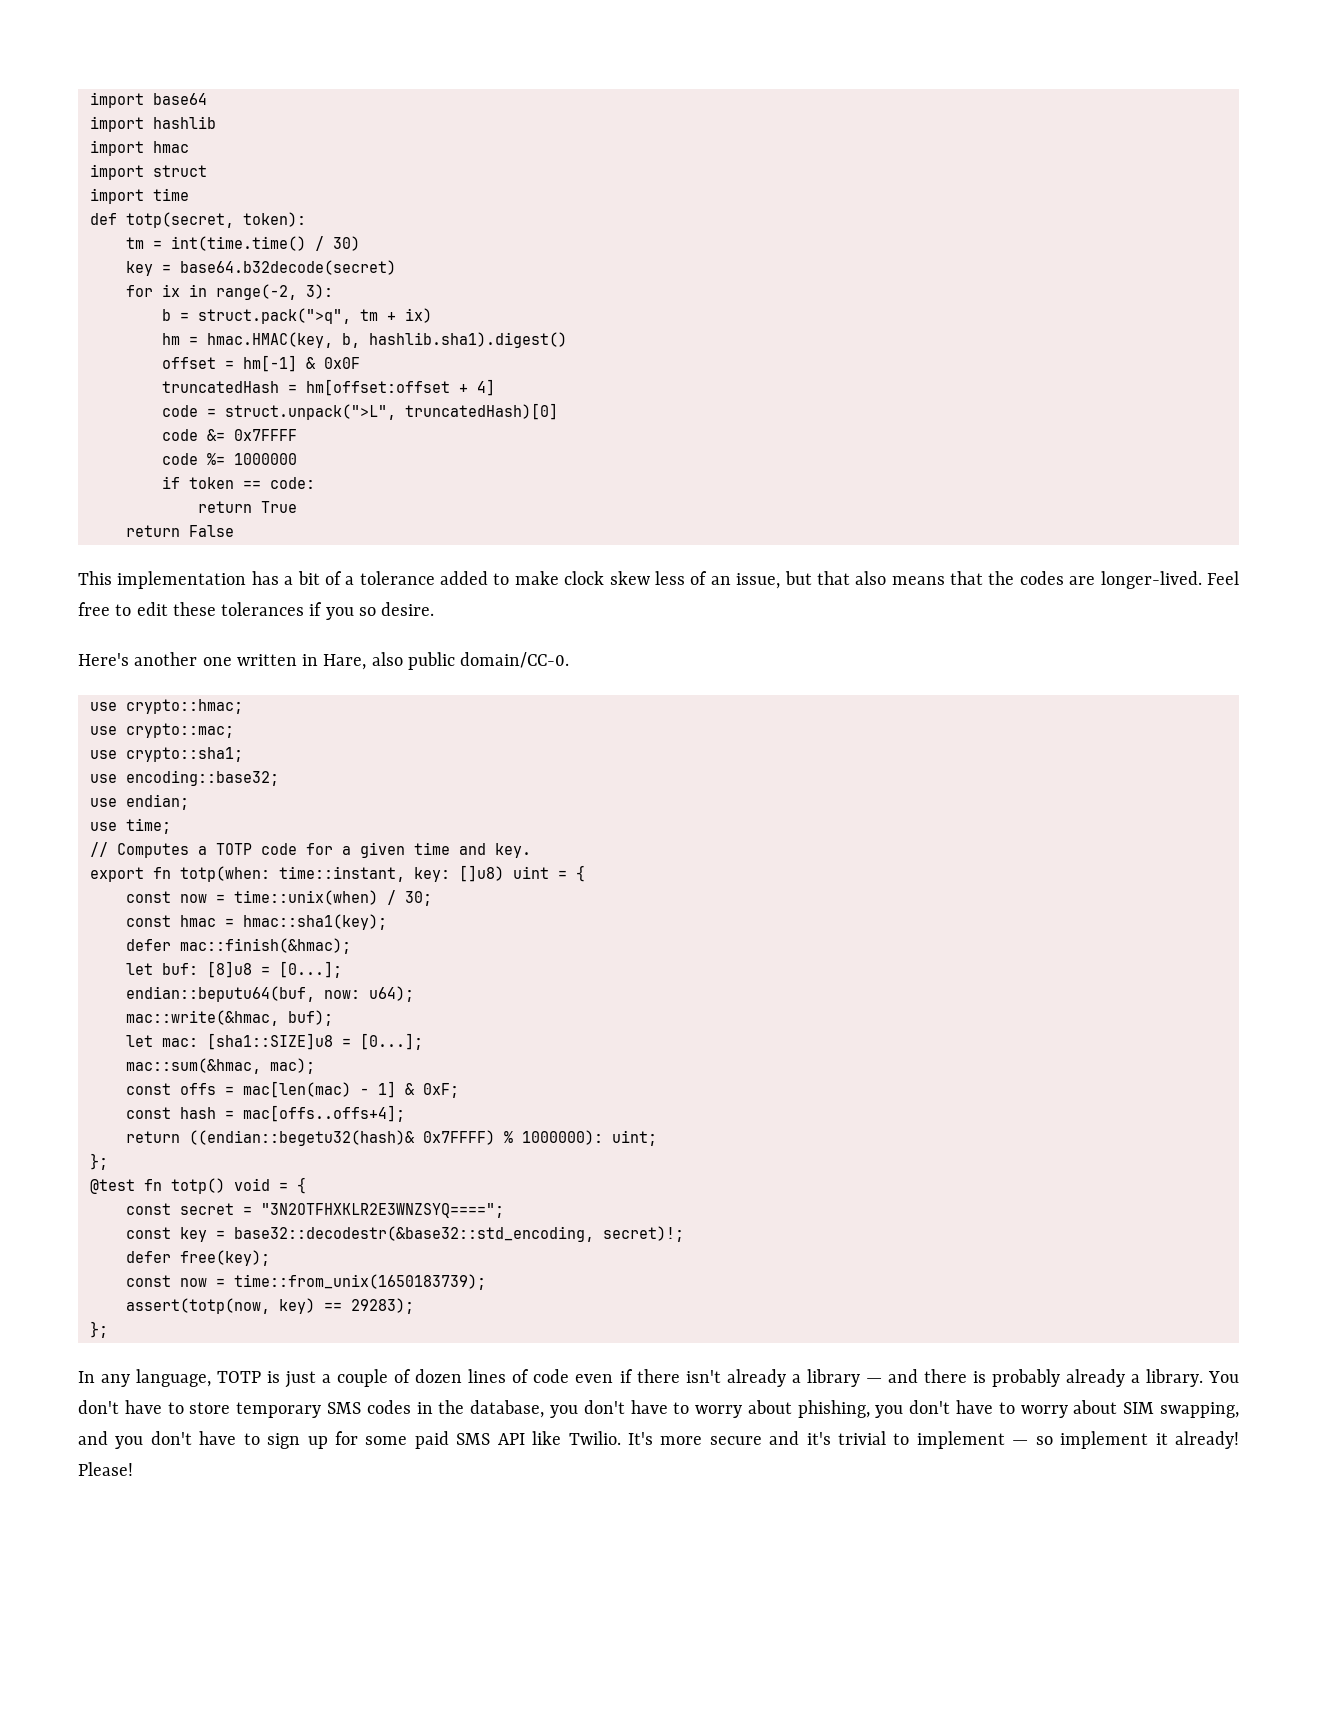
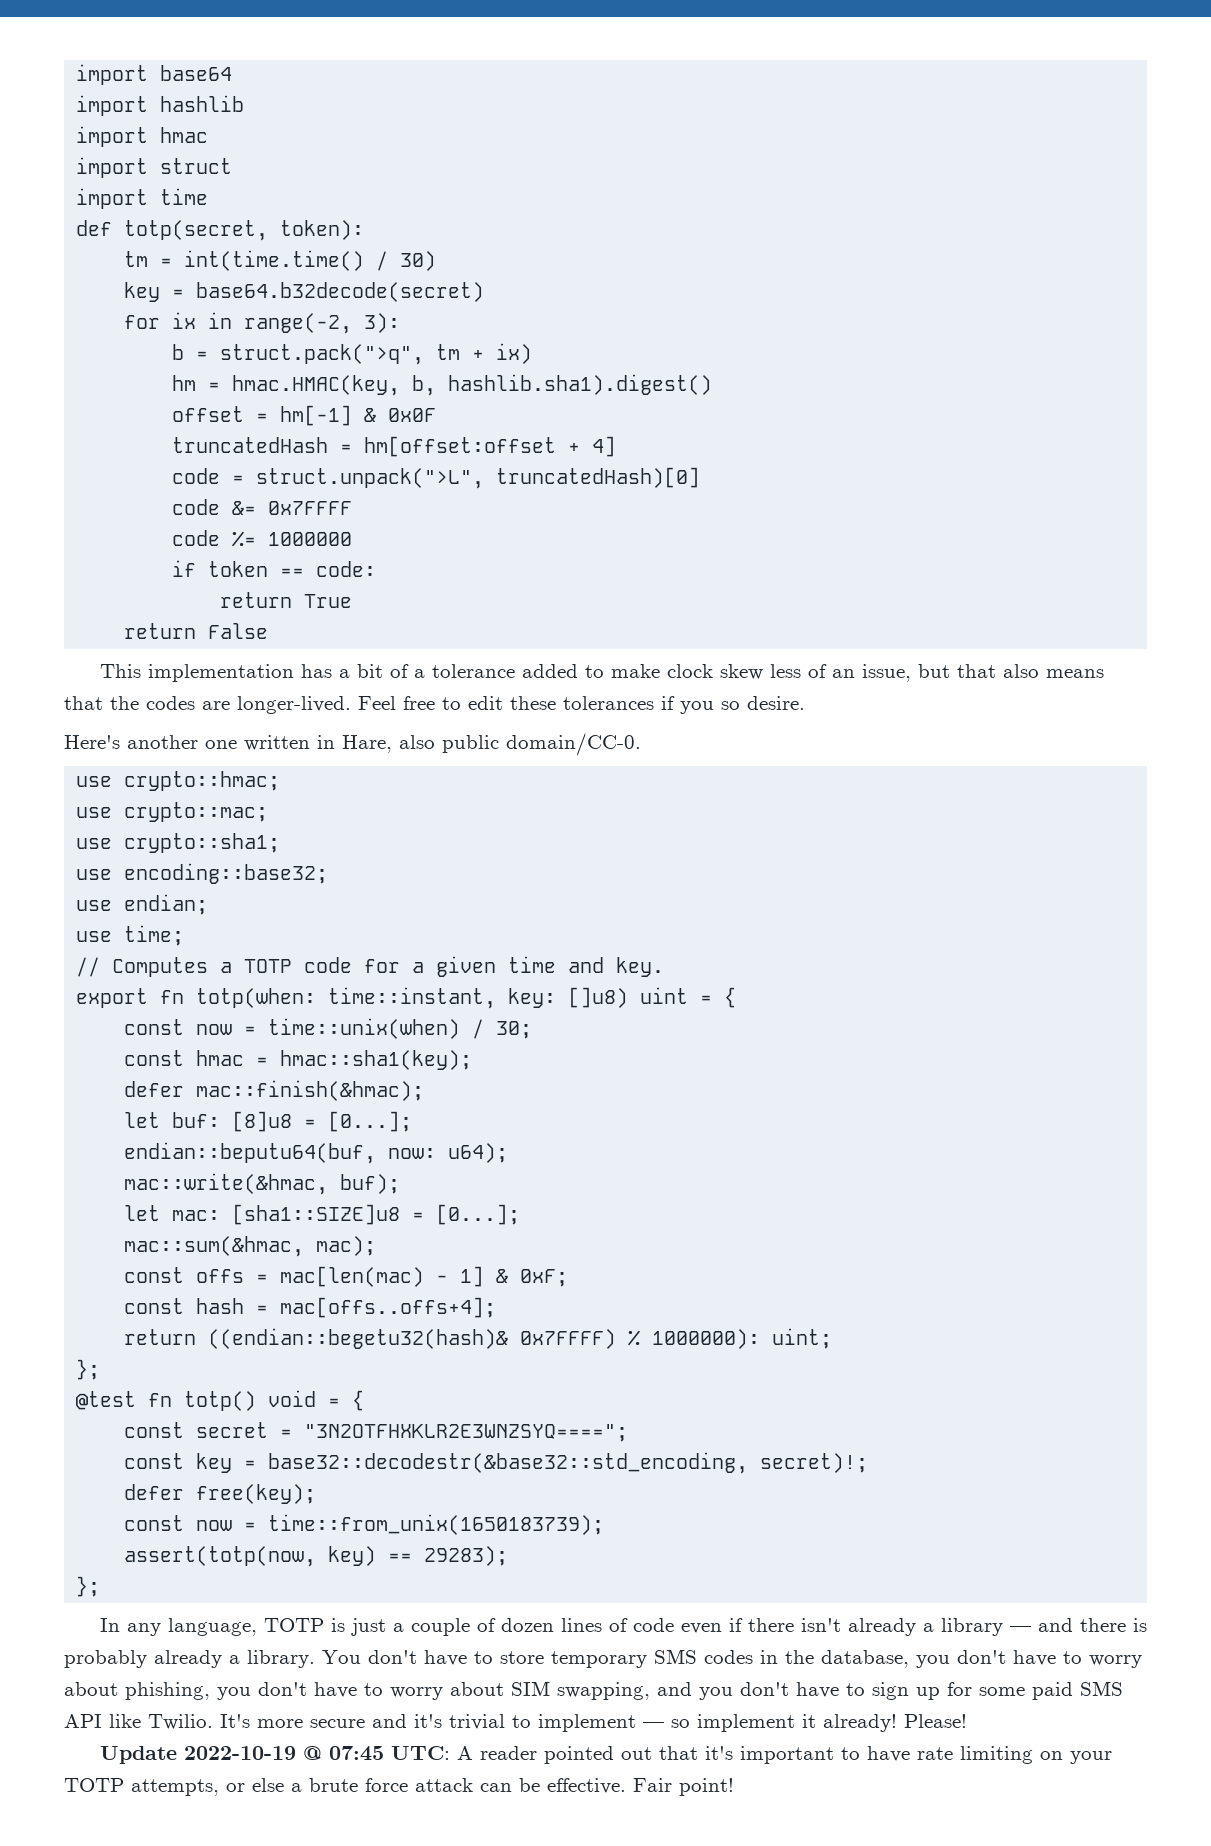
+ Update 2022-10-19 @ 07:45 UTC: A reader pointed out that it's important to have rate limiting on your TOTP attempts, or else a brute force attack can be effective. Fair point!

